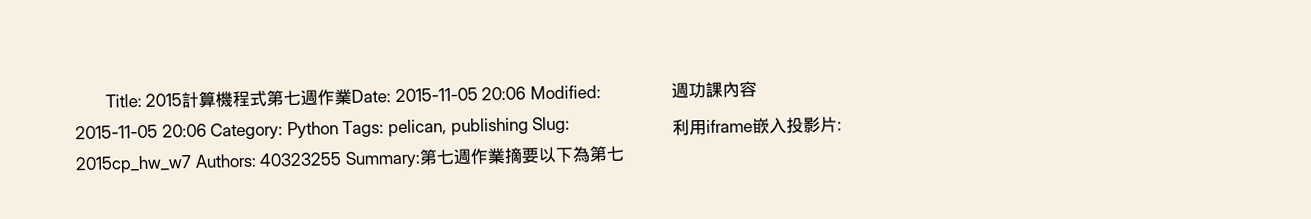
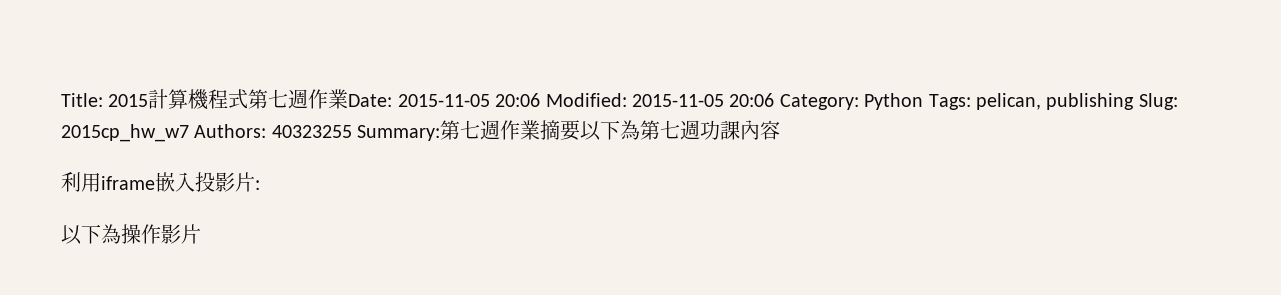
+ 以下為操作影片

